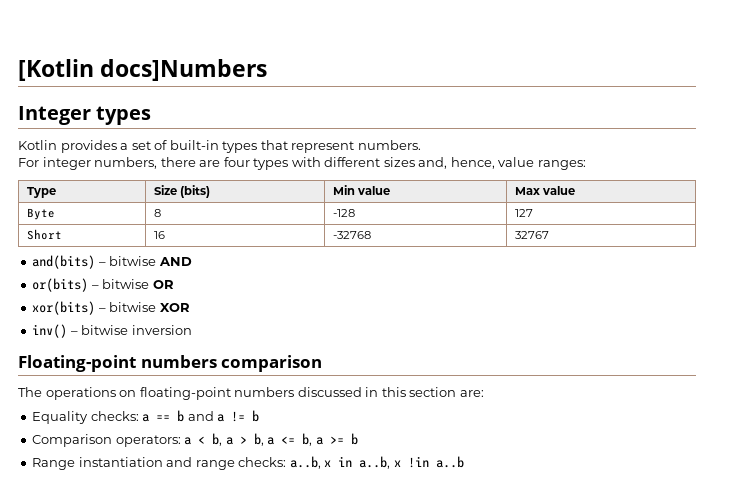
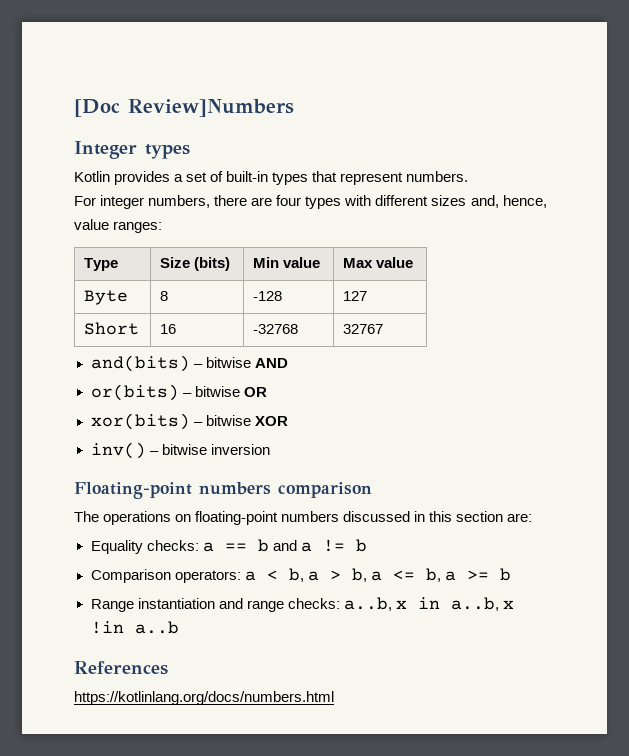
- [Kotlin docs]Numbers
+ [Doc Review]Numbers
+ References
+ https://kotlinlang.org/docs/numbers.html

